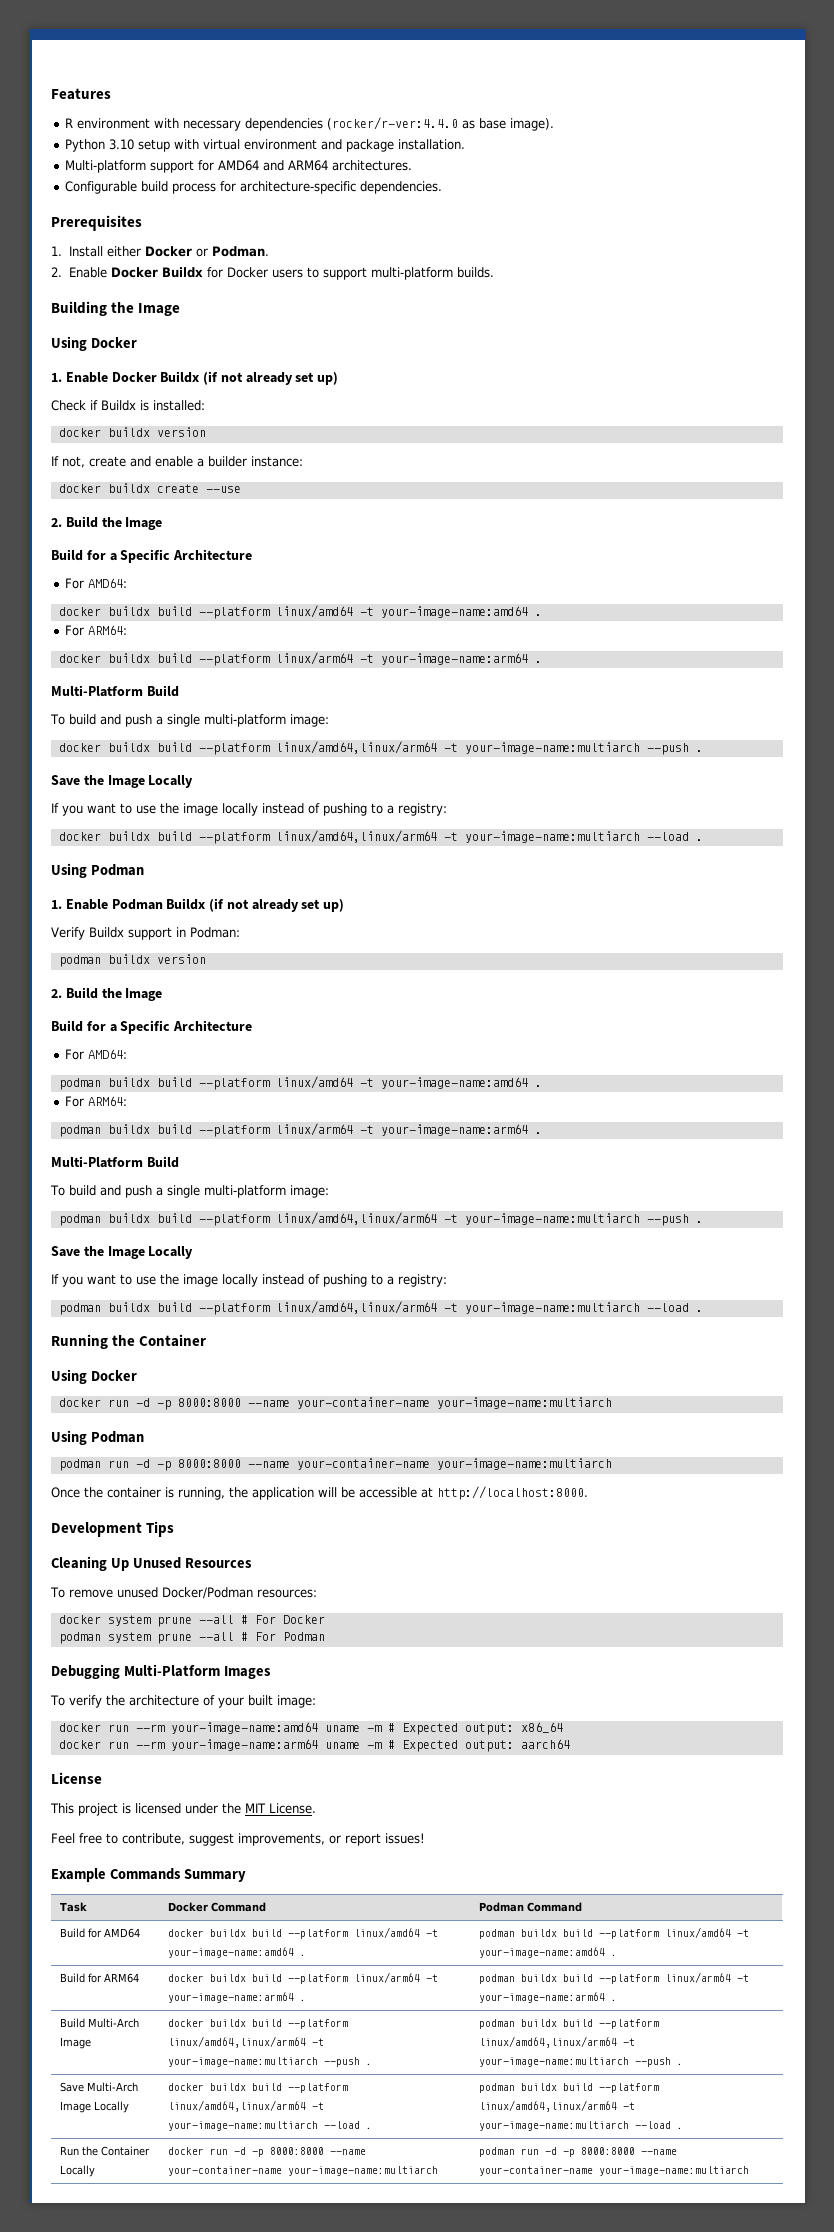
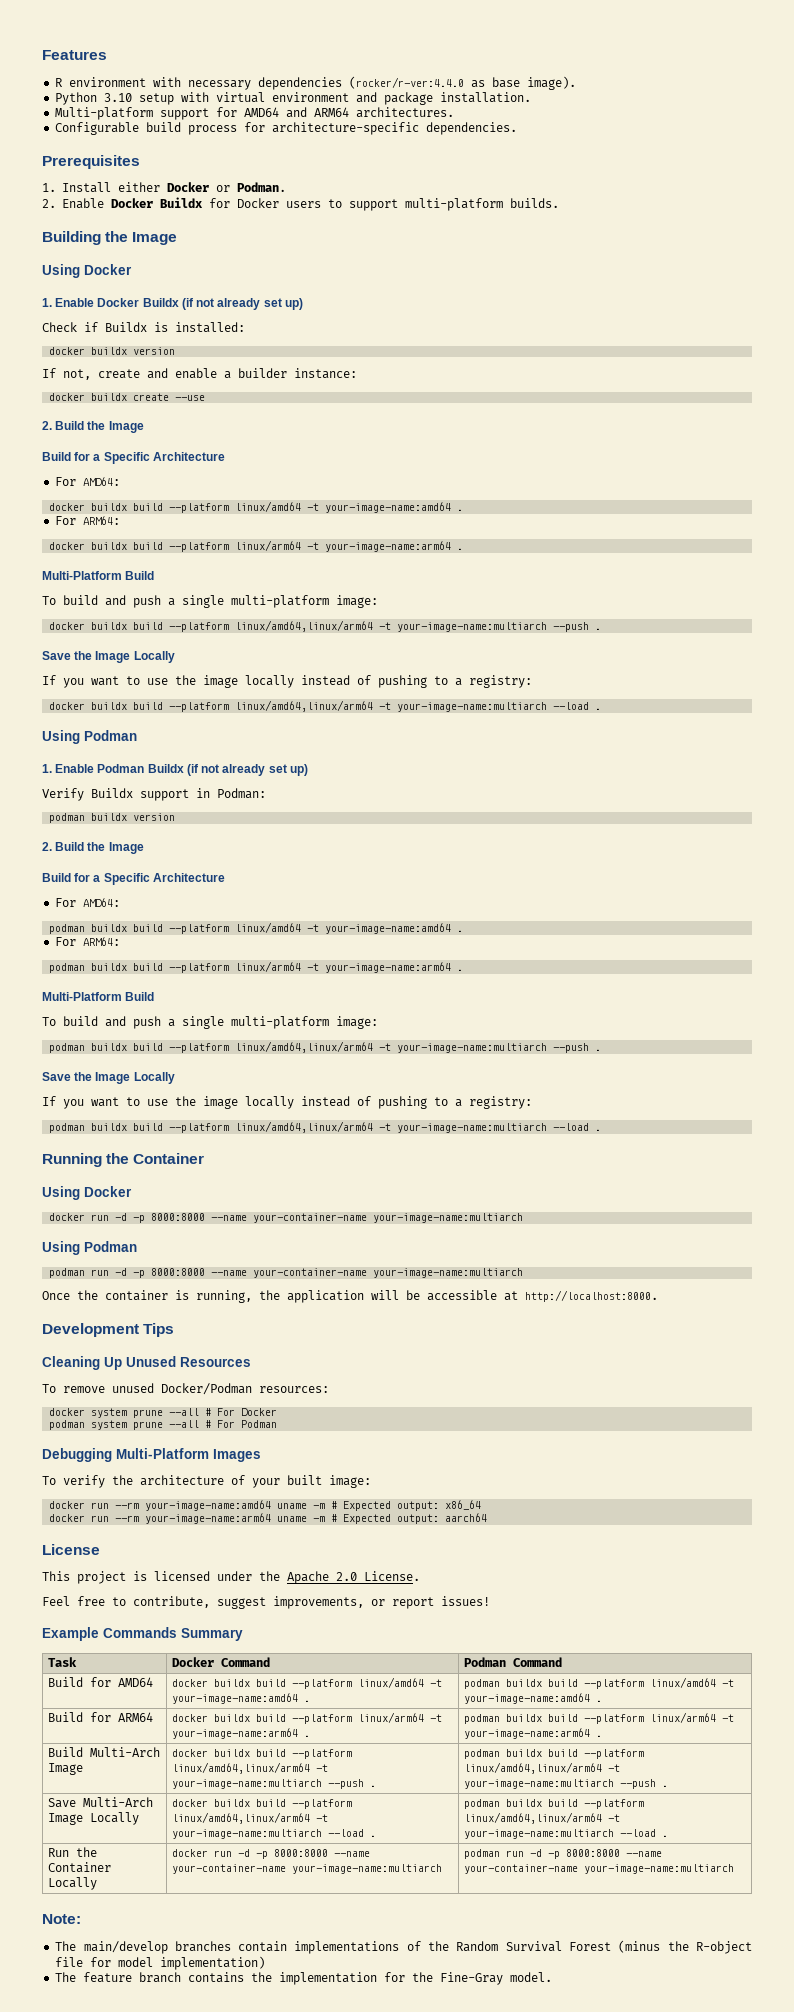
- This project is licensed under the MIT License.
+ This project is licensed under the Apache 2.0 License.
+ Note:
+ The main/develop branches contain implementations of the Random Survival Forest (minus the R-object file for model implementation)
+ The feature branch contains the implementation for the Fine-Gray model.

